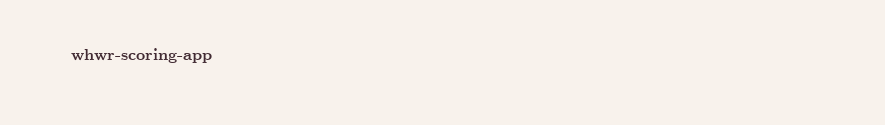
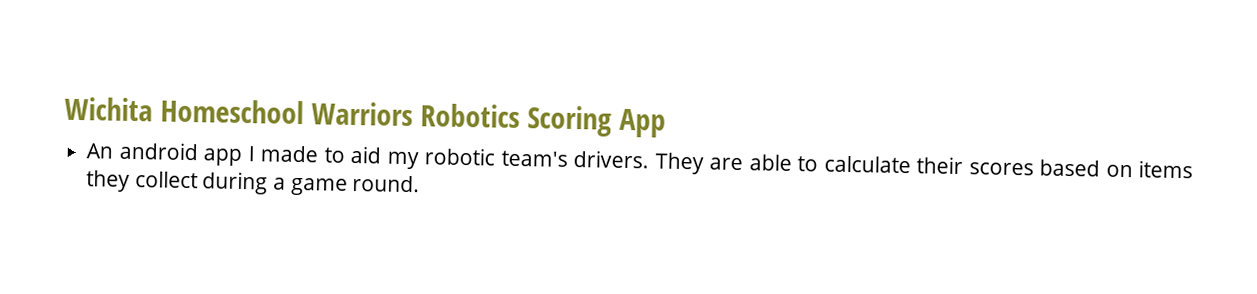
- whwr-scoring-app
+ Wichita Homeschool Warriors Robotics Scoring App
+ An android app I made to aid my robotic team's drivers. They are able to calculate their scores based on items they collect during a game round.

